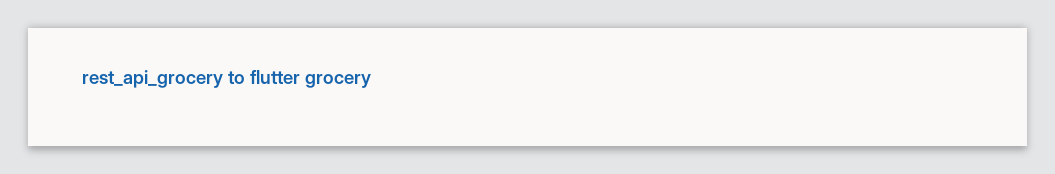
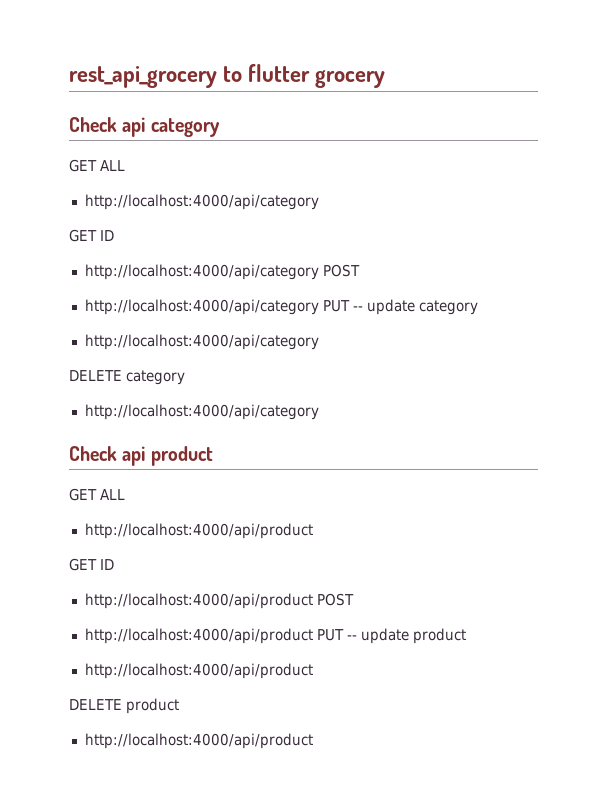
+ Check api category
+ GET ALL
+ http://localhost:4000/api/category
+ GET ID
+ http://localhost:4000/api/category POST
+ http://localhost:4000/api/category PUT -- update category
+ http://localhost:4000/api/category
+ DELETE category
+ http://localhost:4000/api/category
+ Check api product
+ GET ALL
+ http://localhost:4000/api/product
+ GET ID
+ http://localhost:4000/api/product POST
+ http://localhost:4000/api/product PUT -- update product
+ http://localhost:4000/api/product
+ DELETE product
+ http://localhost:4000/api/product

